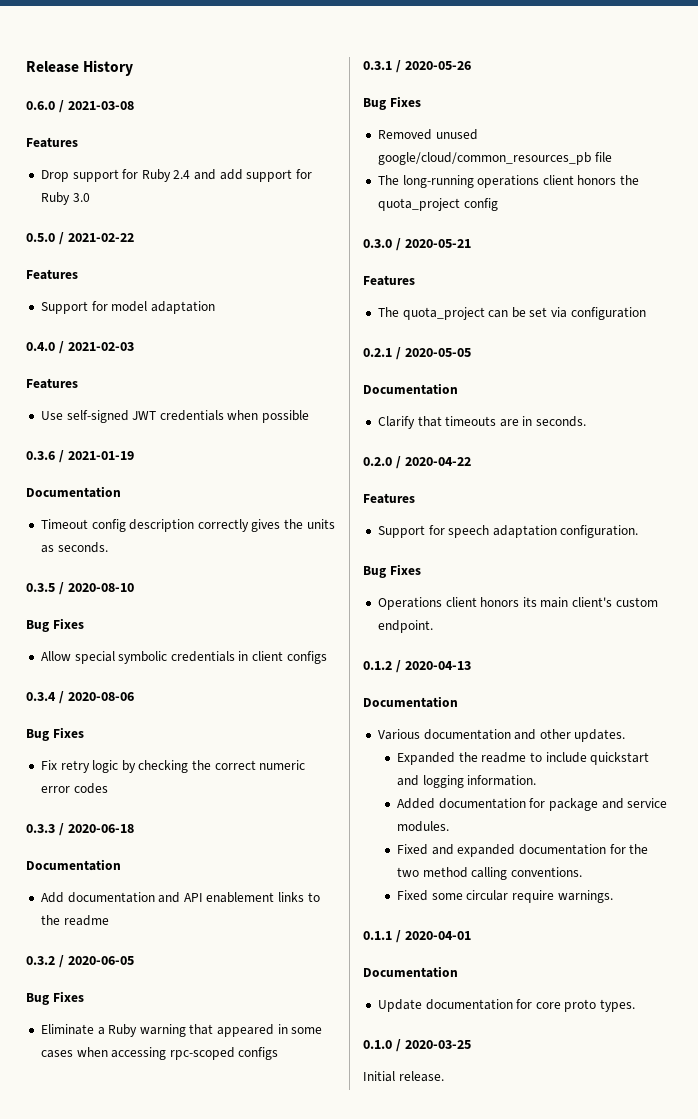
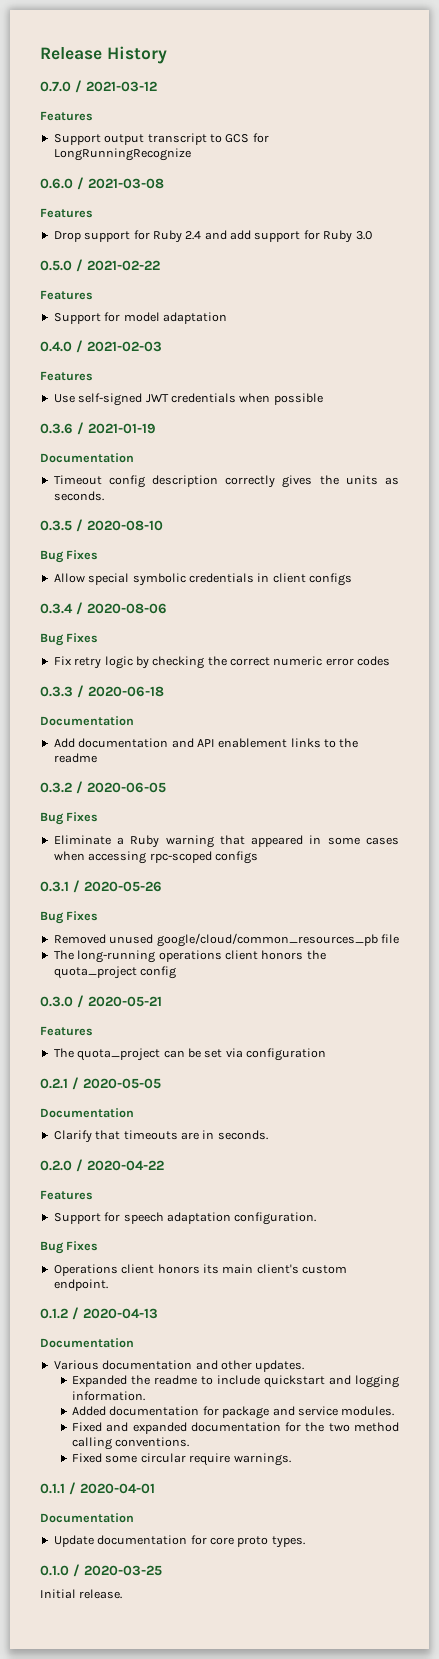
+ 0.7.0 / 2021-03-12
+ Features
+ Support output transcript to GCS for LongRunningRecognize

